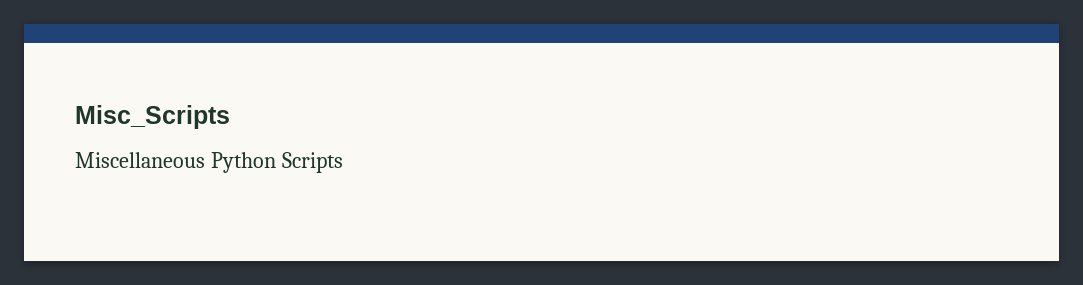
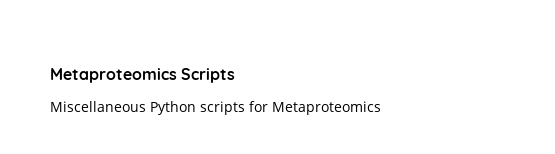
- Misc_Scripts
+ Metaproteomics Scripts
- Miscellaneous Python Scripts
+ Miscellaneous Python scripts for Metaproteomics

